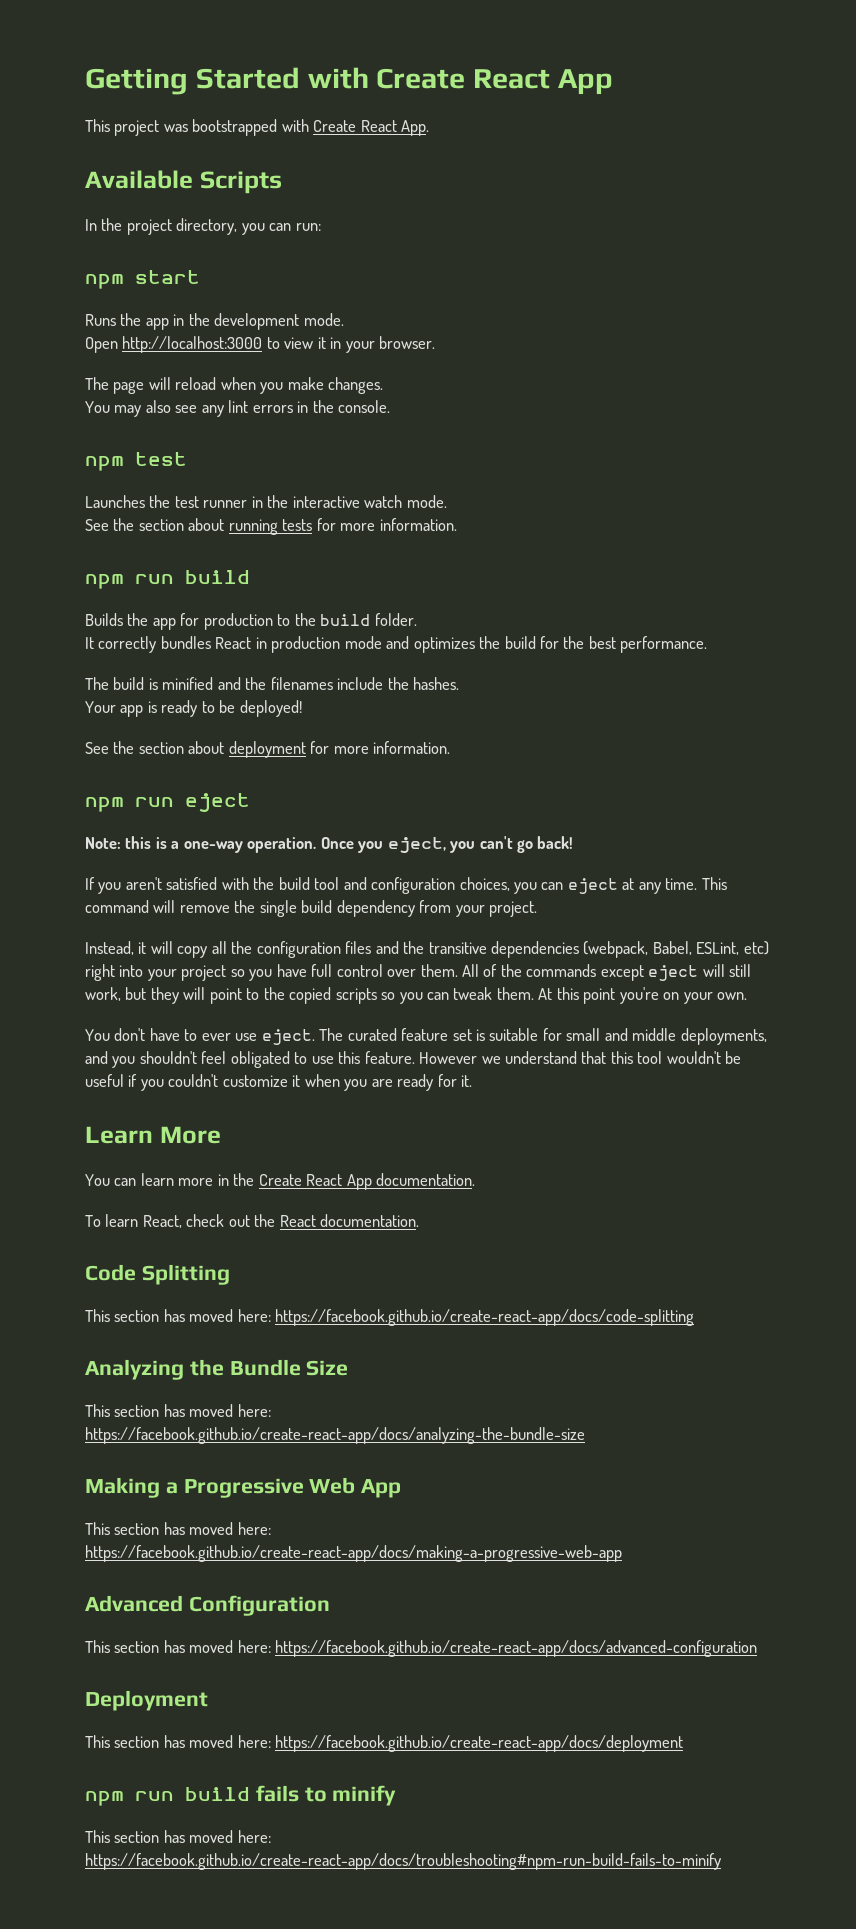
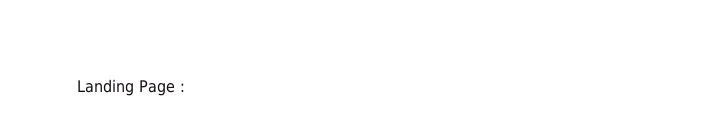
- Getting Started with Create React App
- This project was bootstrapped with Create React App.
- Available Scripts
- In the project directory, you can run:
- npm start
- Runs the app in the development mode.
- Open http://localhost:3000 to view it in your browser.
- The page will reload when you make changes.
- You may also see any lint errors in the console.
- npm test
- Launches the test runner in the interactive watch mode.
- See the section about running tests for more information.
- npm run build
- Builds the app for production to the build folder.
- It correctly bundles React in production mode and optimizes the build for the best performance.
- The build is minified and the filenames include the hashes.
- Your app is ready to be deployed!
- See the section about deployment for more information.
- npm run eject
- Note: this is a one-way operation. Once you eject, you can't go back!
- If you aren't satisfied with the build tool and configuration choices, you can eject at any time. This command will remove the single build dependency from your project.
- Instead, it will copy all the configuration files and the transitive dependencies (webpack, Babel, ESLint, etc) right into your project so you have full control over them. All of the commands except eject will still work, but they will point to the copied scripts so you can tweak them. At this point you're on your own.
- You don't have to ever use eject. The curated feature set is suitable for small and middle deployments, and you shouldn't feel obligated to use this feature. However we understand that this tool wouldn't be useful if you couldn't customize it when you are ready for it.
- Learn More
- You can learn more in the Create React App documentation.
- To learn React, check out the React documentation.
- Code Splitting
- This section has moved here: https://facebook.github.io/create-react-app/docs/code-splitting
- Analyzing the Bundle Size
- This section has moved here: https://facebook.github.io/create-react-app/docs/analyzing-the-bundle-size
- Making a Progressive Web App
- This section has moved here: https://facebook.github.io/create-react-app/docs/making-a-progressive-web-app
- Advanced Configuration
- This section has moved here: https://facebook.github.io/create-react-app/docs/advanced-configuration
- Deployment
- This section has moved here: https://facebook.github.io/create-react-app/docs/deployment
- npm run build fails to minify
- This section has moved here: https://facebook.github.io/create-react-app/docs/troubleshooting#npm-run-build-fails-to-minify
+ Landing Page :

